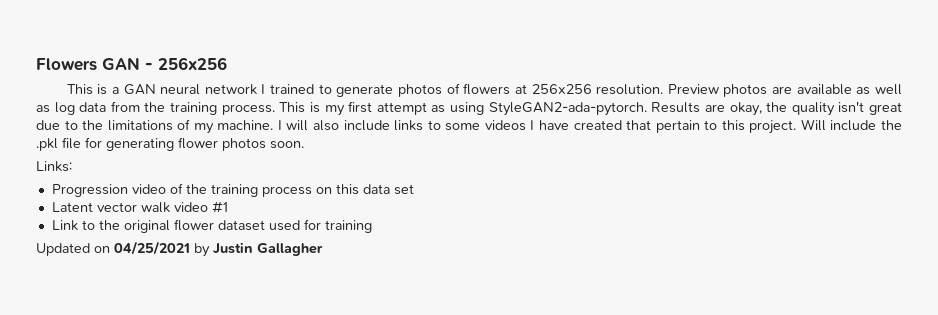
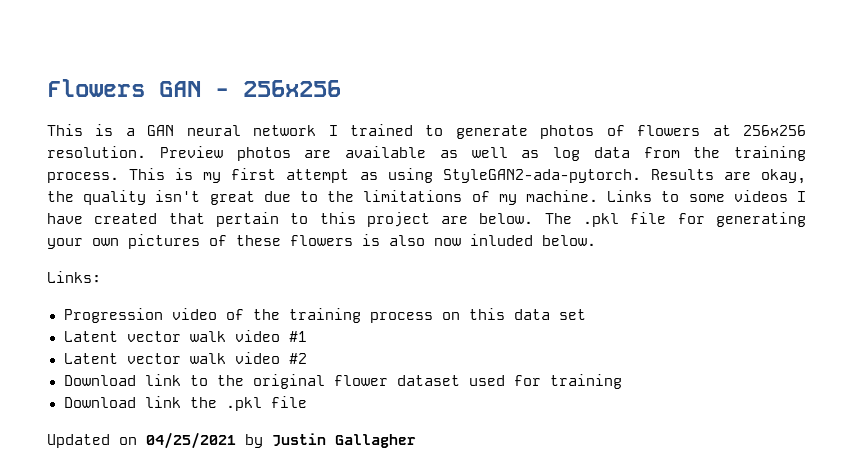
- I will also include links to some videos I have created that pertain to this project. Will include the .pkl file for generating flower photos soon.
+ Links to some videos I have created that pertain to this project are below. The .pkl file for generating your own pictures of these flowers is also now inluded below.
- Link to the original flower dataset used for training
+ Latent vector walk video #2
+ Download link to the original flower dataset used for training
+ Download link the .pkl file

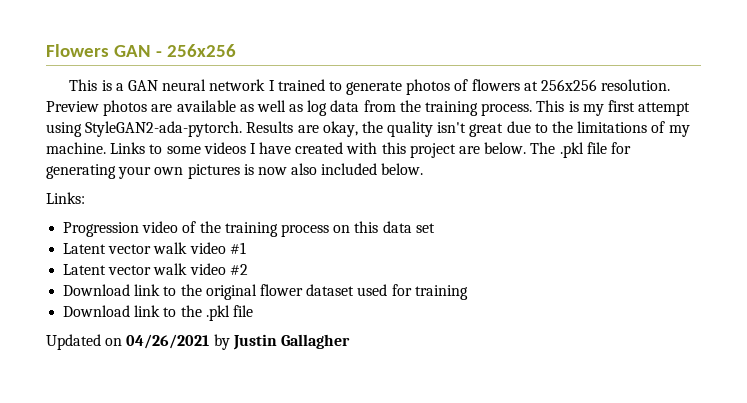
- This is my first attempt as using StyleGAN2-ada-pytorch.
+ This is my first attempt using StyleGAN2-ada-pytorch.
- Links to some videos I have created that pertain to this project are below.
+ Links to some videos I have created with this project are below.
- The .pkl file for generating your own pictures of these flowers is also now inluded below.
+ The .pkl file for generating your own pictures is now also included below.
- Download link the .pkl file
+ Download link to the .pkl file
- Updated on 04/25/2021 by Justin Gallagher
+ Updated on 04/26/2021 by Justin Gallagher

